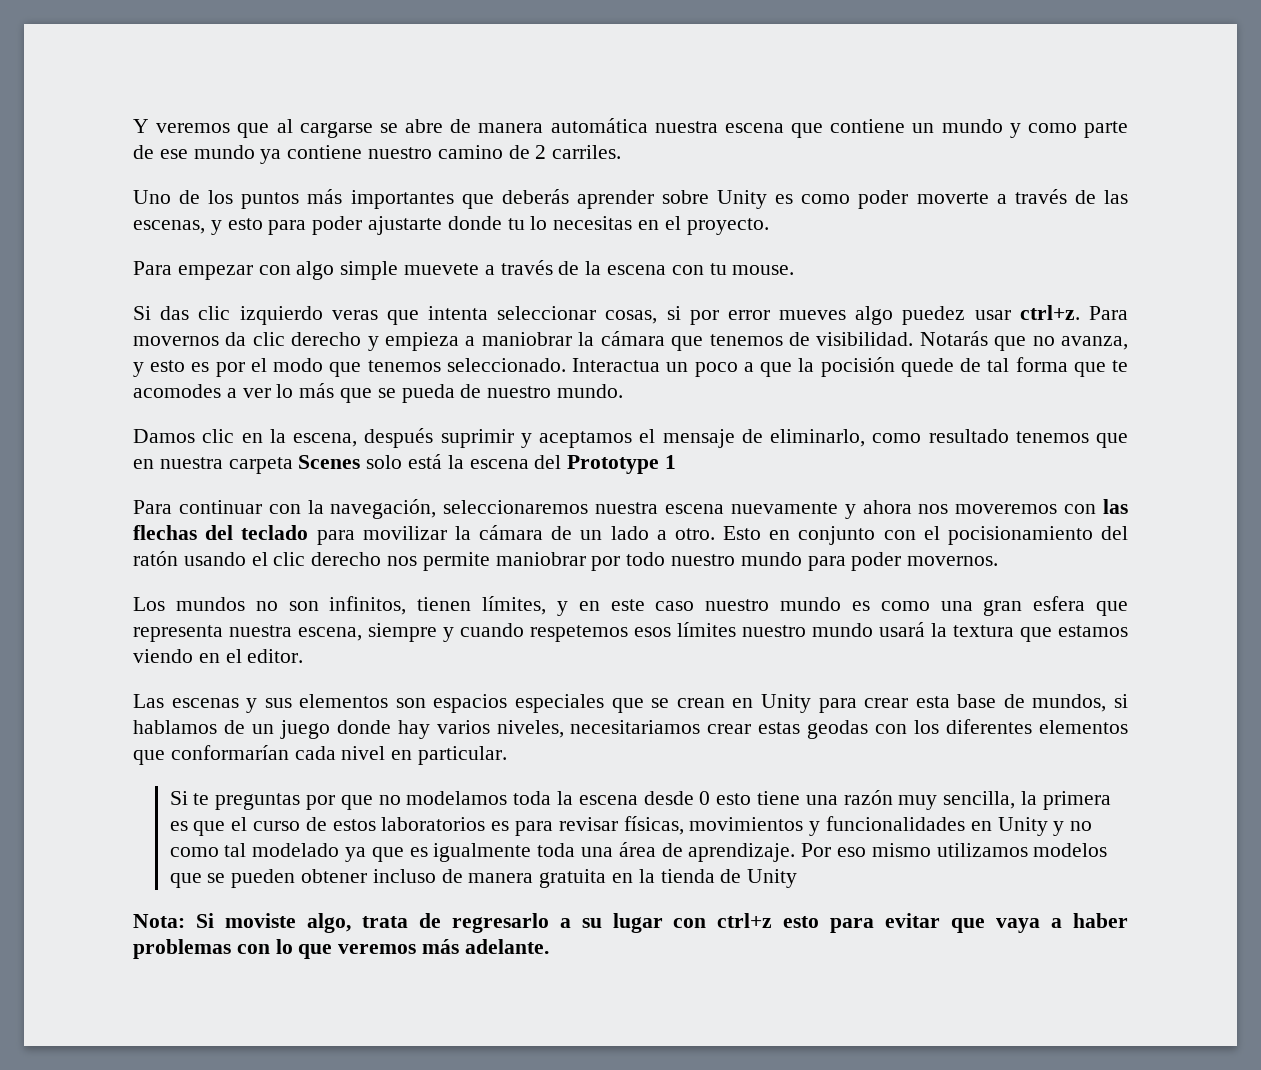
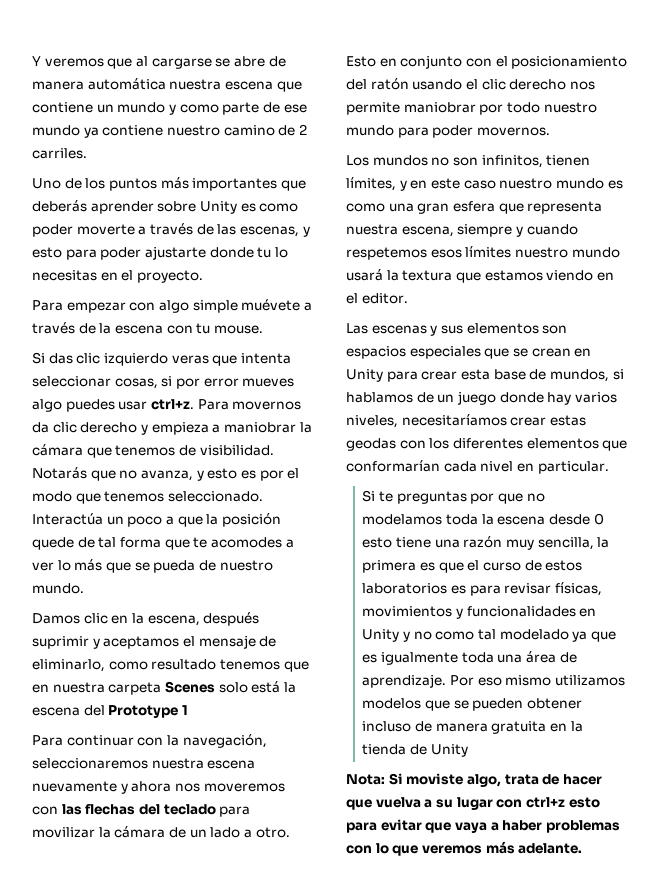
- Para empezar con algo simple muevete a través de la escena con tu mouse.
+ Para empezar con algo simple muévete a través de la escena con tu mouse.
- Si das clic izquierdo veras que intenta seleccionar cosas, si por error mueves algo puedez usar ctrl+z.
+ Si das clic izquierdo veras que intenta seleccionar cosas, si por error mueves algo puedes usar ctrl+z.
- Interactua un poco a que la pocisión quede de tal forma que te acomodes a ver lo más que se pueda de nuestro mundo.
+ Interactúa un poco a que la posición quede de tal forma que te acomodes a ver lo más que se pueda de nuestro mundo.
- Esto en conjunto con el pocisionamiento del ratón usando el clic derecho nos permite maniobrar por todo nuestro mundo para poder movernos.
+ Esto en conjunto con el posicionamiento del ratón usando el clic derecho nos permite maniobrar por todo nuestro mundo para poder movernos.
- Las escenas y sus elementos son espacios especiales que se crean en Unity para crear esta base de mundos, si hablamos de un juego donde hay varios niveles, necesitariamos crear estas geodas con los diferentes elementos que conformarían cada nivel en particular.
+ Las escenas y sus elementos son espacios especiales que se crean en Unity para crear esta base de mundos, si hablamos de un juego donde hay varios niveles, necesitaríamos crear estas geodas con los diferentes elementos que conformarían cada nivel en particular.
- Nota: Si moviste algo, trata de regresarlo a su lugar con ctrl+z esto para evitar que vaya a haber problemas con lo que veremos más adelante.
+ Nota: Si moviste algo, trata de hacer que vuelva a su lugar con ctrl+z esto para evitar que vaya a haber problemas con lo que veremos más adelante.

